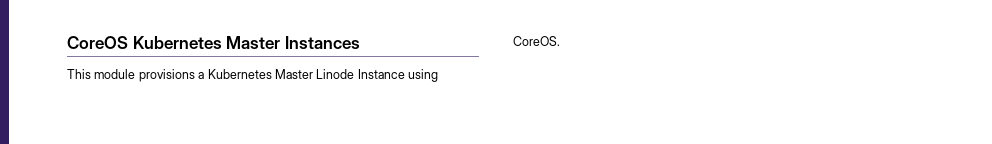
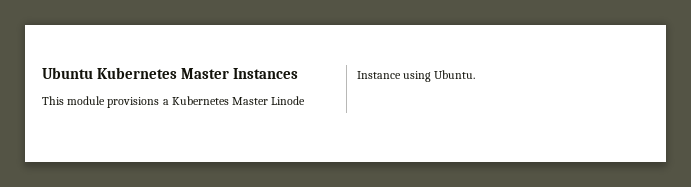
- CoreOS Kubernetes Master Instances
+ Ubuntu Kubernetes Master Instances
- This module provisions a Kubernetes Master Linode Instance using CoreOS.
+ This module provisions a Kubernetes Master Linode Instance using Ubuntu.

